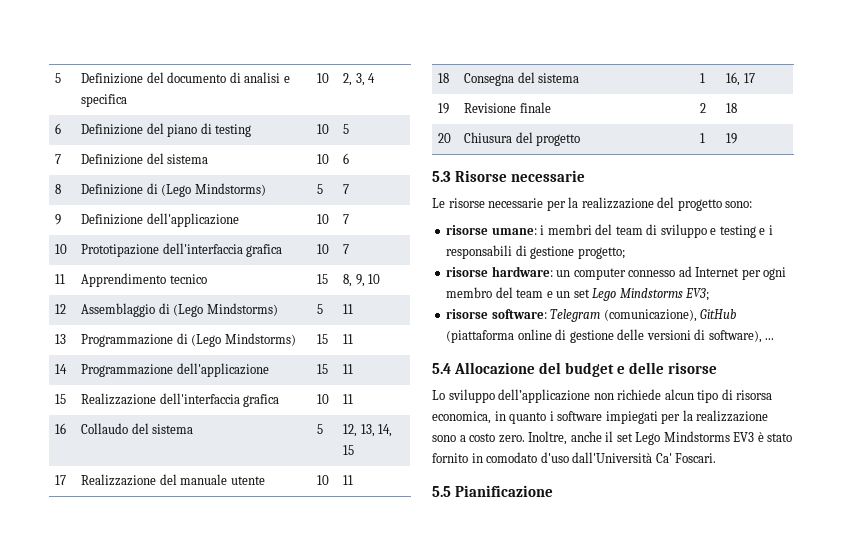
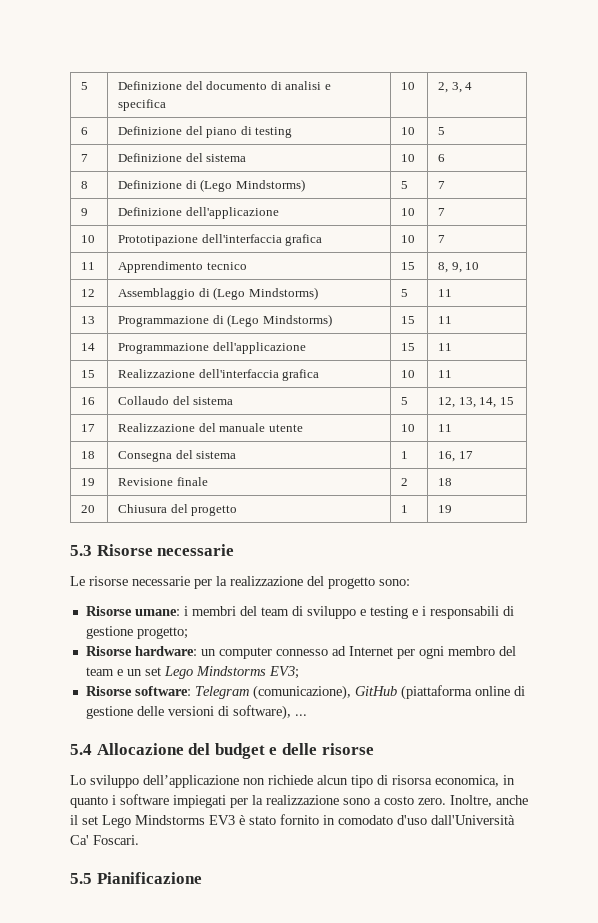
- risorse umane: i membri del team di sviluppo e testing e i responsabili di gestione progetto;
+ Risorse umane: i membri del team di sviluppo e testing e i responsabili di gestione progetto;
- risorse hardware: un computer connesso ad Internet per ogni membro del team e un set Lego Mindstorms EV3;
+ Risorse hardware: un computer connesso ad Internet per ogni membro del team e un set Lego Mindstorms EV3;
- risorse software: Telegram (comunicazione), GitHub (piattaforma online di gestione delle versioni di software), ...
+ Risorse software: Telegram (comunicazione), GitHub (piattaforma online di gestione delle versioni di software), ...

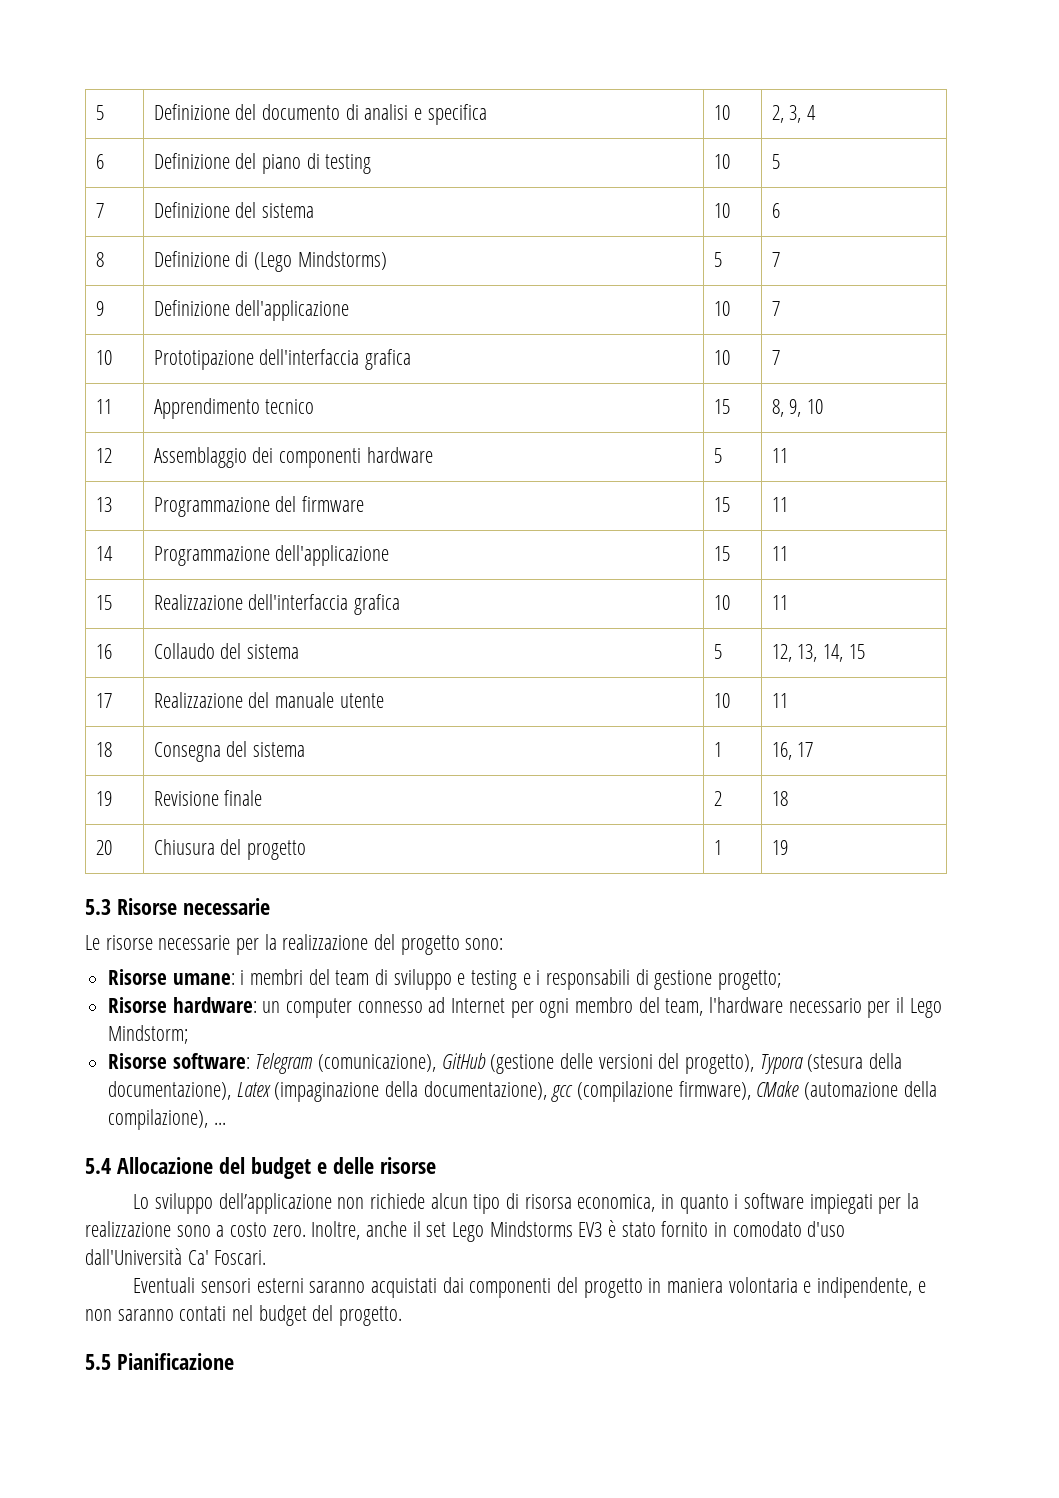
- 12 | Assemblaggio di (Lego Mindstorms) | 5 | 11
+ 12 | Assemblaggio dei componenti hardware | 5 | 11
- 13 | Programmazione di (Lego Mindstorms) | 15 | 11
+ 13 | Programmazione del firmware | 15 | 11
- Risorse hardware: un computer connesso ad Internet per ogni membro del team e un set Lego Mindstorms EV3;
+ Risorse hardware: un computer connesso ad Internet per ogni membro del team, l'hardware necessario per il Lego Mindstorm;
- Risorse software: Telegram (comunicazione), GitHub (piattaforma online di gestione delle versioni di software), ...
+ Risorse software: Telegram (comunicazione), GitHub (gestione delle versioni del progetto), Typora (stesura della documentazione), Latex (impaginazione della documentazione), gcc (compilazione firmware), CMake (automazione della compilazione), ...
+ Eventuali sensori esterni saranno acquistati dai componenti del progetto in maniera volontaria e indipendente, e non saranno contati nel budget del progetto.

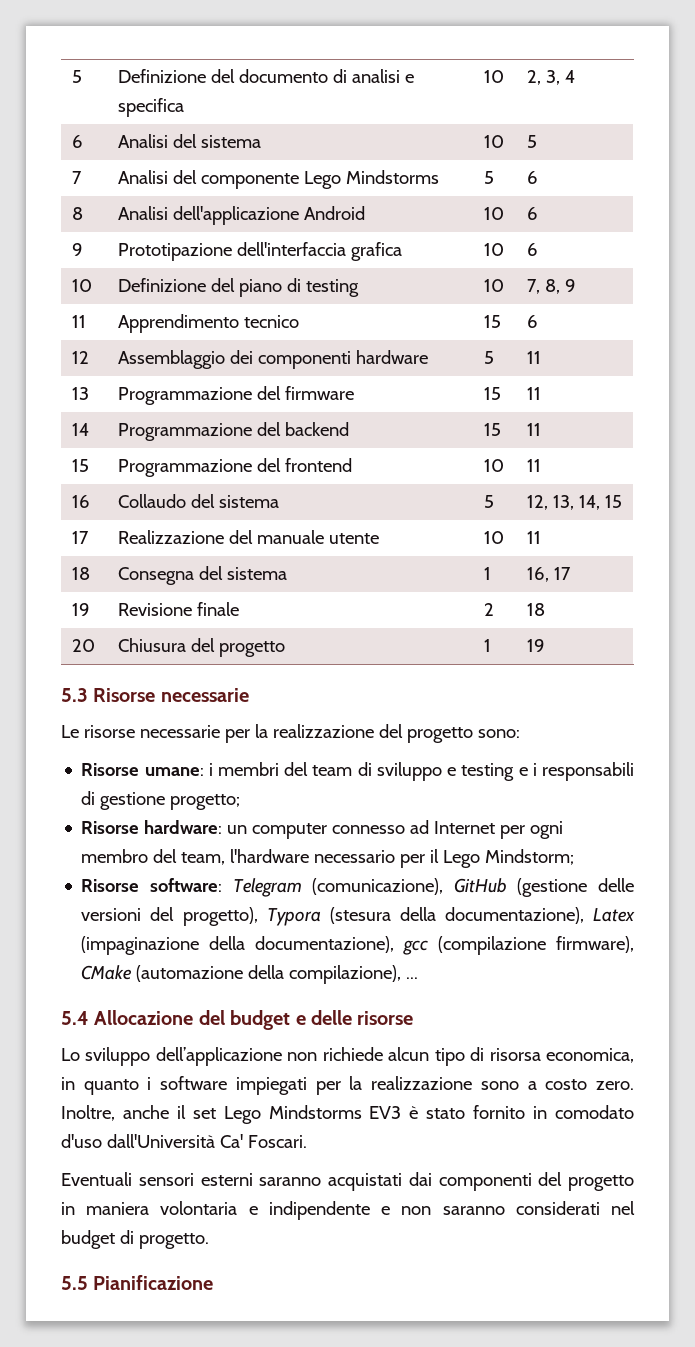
- 6 | Definizione del piano di testing | 10 | 5
- 7 | Definizione del sistema | 10 | 6
- 8 | Definizione di (Lego Mindstorms) | 5 | 7
- 9 | Definizione dell'applicazione | 10 | 7
- 10 | Prototipazione dell'interfaccia grafica | 10 | 7
+ 6 | Analisi del sistema | 10 | 5
+ 7 | Analisi del componente Lego Mindstorms | 5 | 6
+ 8 | Analisi dell'applicazione Android | 10 | 6
+ 9 | Prototipazione dell'interfaccia grafica | 10 | 6
+ 10 | Definizione del piano di testing | 10 | 7, 8, 9
- 11 | Apprendimento tecnico | 15 | 8, 9, 10
+ 11 | Apprendimento tecnico | 15 | 6
- 14 | Programmazione dell'applicazione | 15 | 11
+ 14 | Programmazione del backend | 15 | 11
- 15 | Realizzazione dell'interfaccia grafica | 10 | 11
+ 15 | Programmazione del frontend | 10 | 11
- Eventuali sensori esterni saranno acquistati dai componenti del progetto in maniera volontaria e indipendente, e non saranno contati nel budget del progetto.
+ Eventuali sensori esterni saranno acquistati dai componenti del progetto in maniera volontaria e indipendente e non saranno considerati nel budget di progetto.

